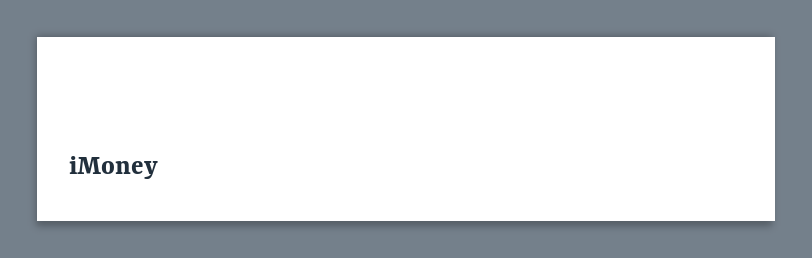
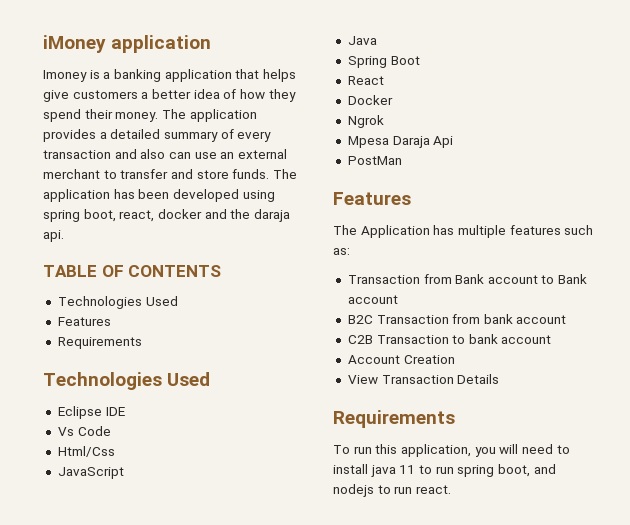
- iMoney
+ iMoney application
+ Imoney is a banking application that helps give customers a better idea of how they spend their money. The application provides a detailed summary of every transaction and also can use an external merchant to transfer and store funds. The application has been developed using spring boot, react, docker and the daraja api.
+ TABLE OF CONTENTS
+ Technologies Used
+ Features
+ Requirements
+ Technologies Used
+ Eclipse IDE
+ Vs Code
+ Html/Css
+ JavaScript
+ Java
+ Spring Boot
+ React
+ Docker
+ Ngrok
+ Mpesa Daraja Api
+ PostMan
+ Features
+ The Application has multiple features such as:
+ Transaction from Bank account to Bank account
+ B2C Transaction from bank account
+ C2B Transaction to bank account
+ Account Creation
+ View Transaction Details
+ Requirements
+ To run this application, you will need to install java 11 to run spring boot, and nodejs to run react.

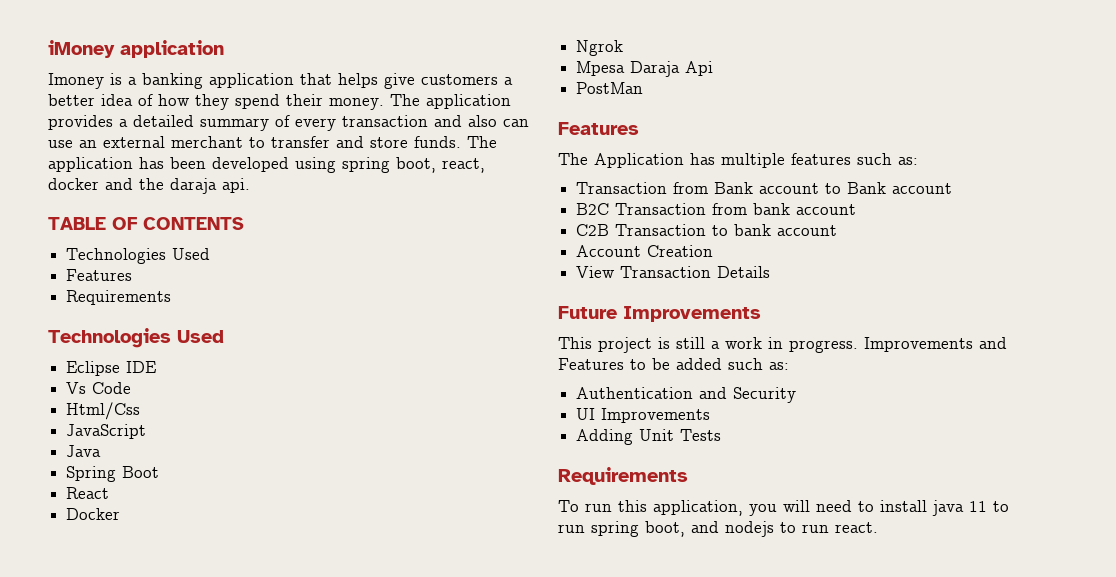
+ Future Improvements
+ This project is still a work in progress. Improvements and Features to be added such as:
+ Authentication and Security
+ UI Improvements
+ Adding Unit Tests

